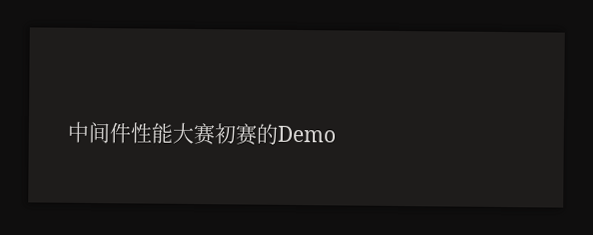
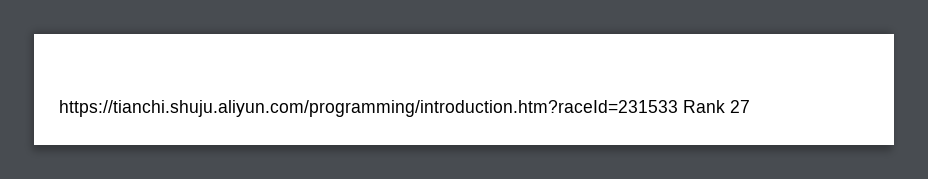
- 中间件性能大赛初赛的Demo
+ https://tianchi.shuju.aliyun.com/programming/introduction.htm?raceId=231533 Rank 27

